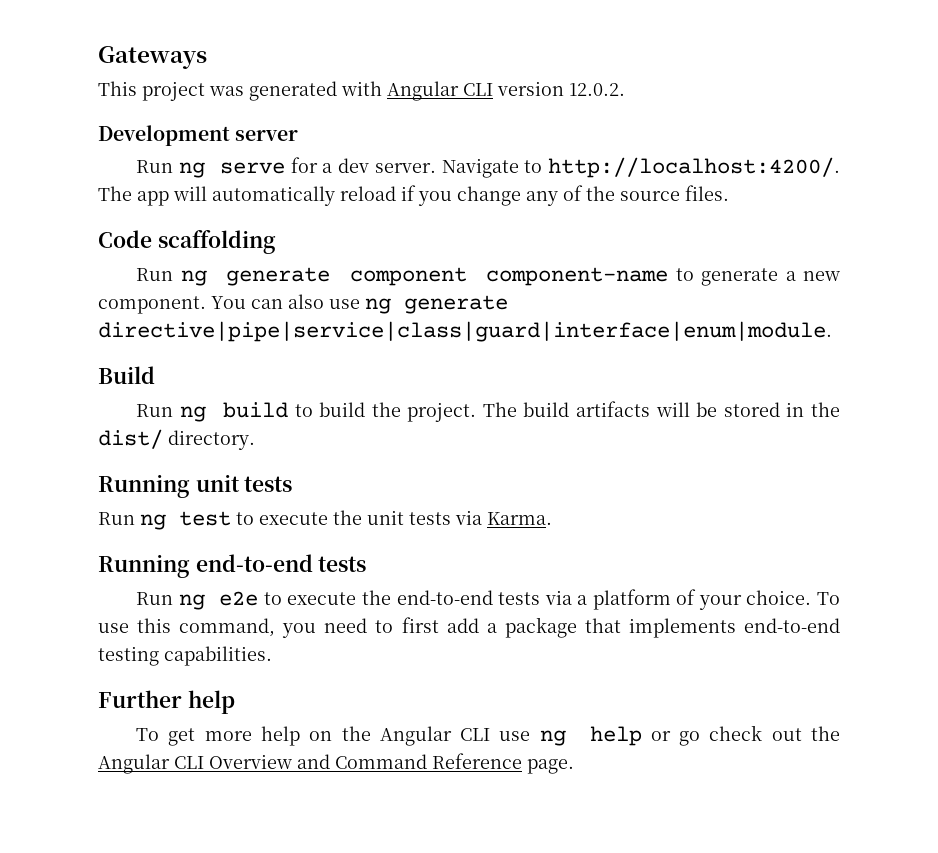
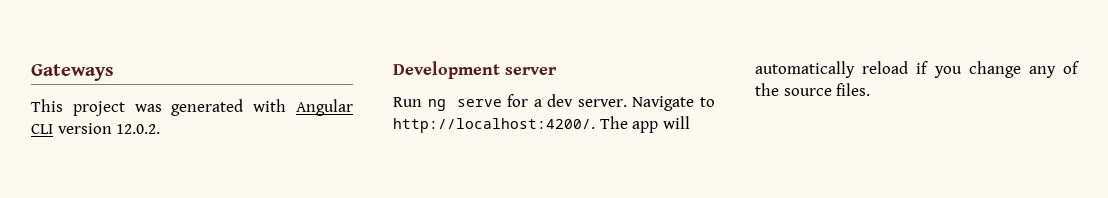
- Code scaffolding
- Run ng generate component component-name to generate a new component. You can also use ng generate directive|pipe|service|class|guard|interface|enum|module.
- Build
- Run ng build to build the project. The build artifacts will be stored in the dist/ directory.
- Running unit tests
- Run ng test to execute the unit tests via Karma.
- Running end-to-end tests
- Run ng e2e to execute the end-to-end tests via a platform of your choice. To use this command, you need to first add a package that implements end-to-end testing capabilities.
- Further help
- To get more help on the Angular CLI use ng help or go check out the Angular CLI Overview and Command Reference page.

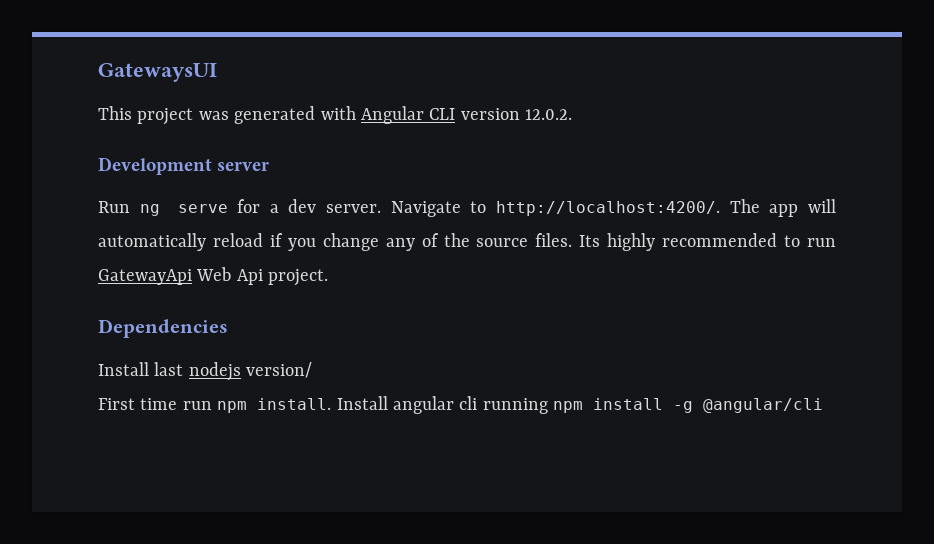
- Gateways
+ GatewaysUI
+ Its highly recommended to run GatewayApi Web Api project.
+ Dependencies
+ Install last nodejs version/
+ First time run npm install. Install angular cli running npm install -g @angular/cli

